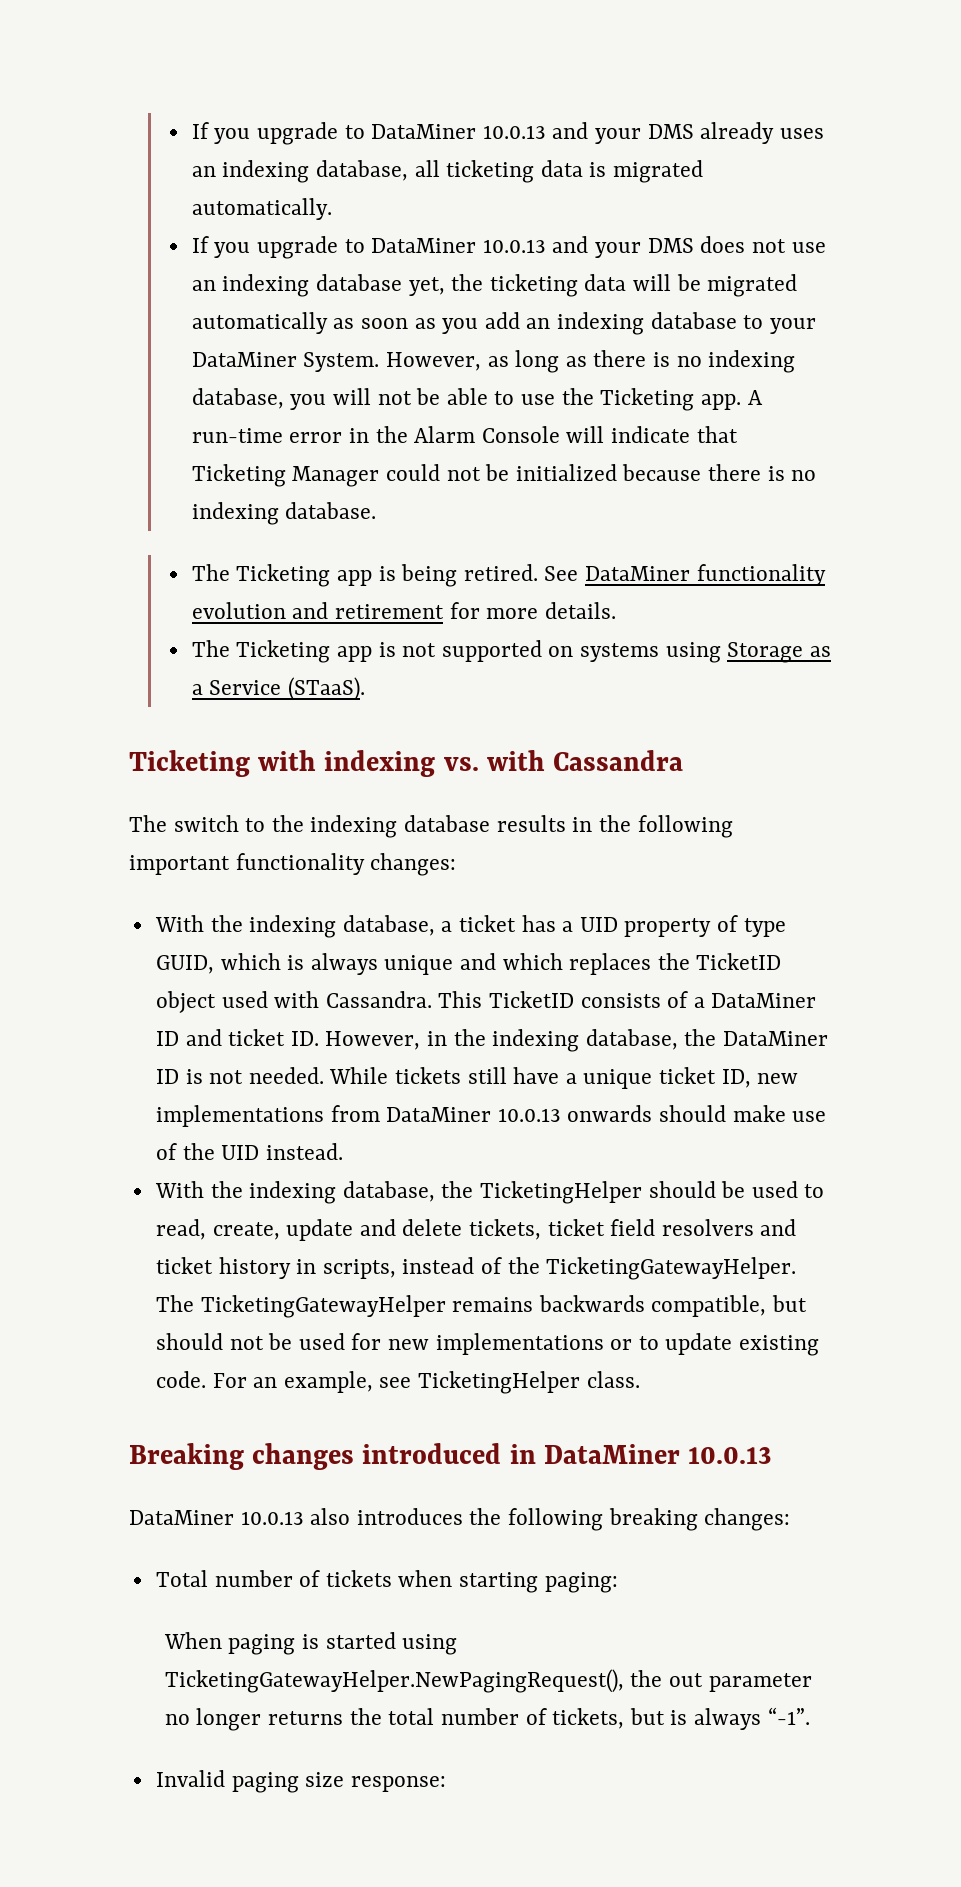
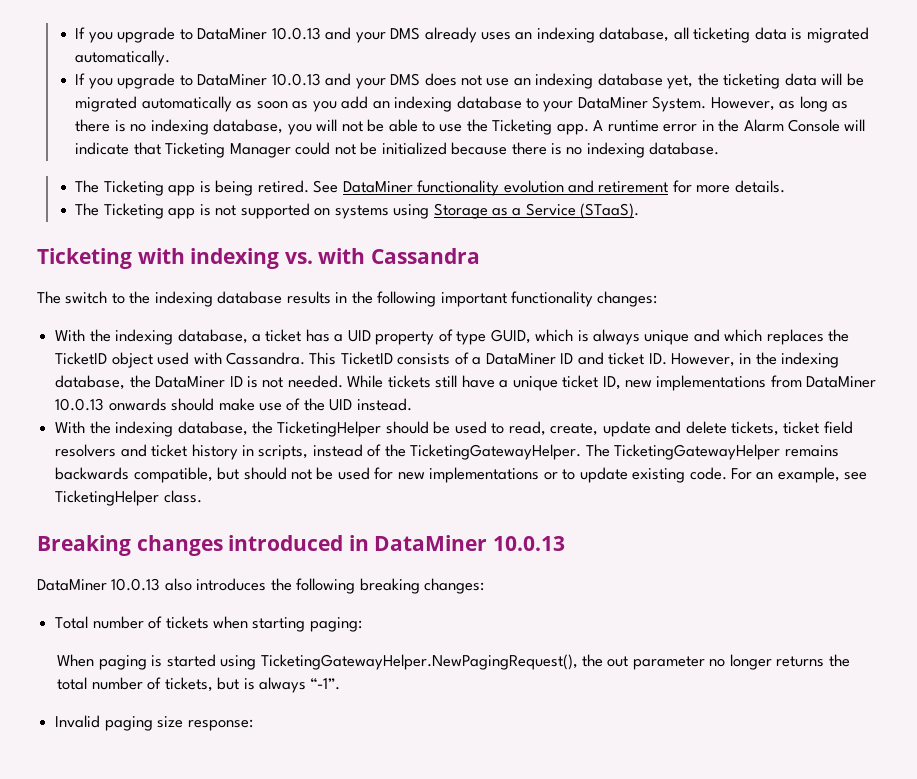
- A run-time error in the Alarm Console will indicate that Ticketing Manager could not be initialized because there is no indexing database.
+ A runtime error in the Alarm Console will indicate that Ticketing Manager could not be initialized because there is no indexing database.

